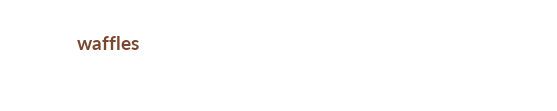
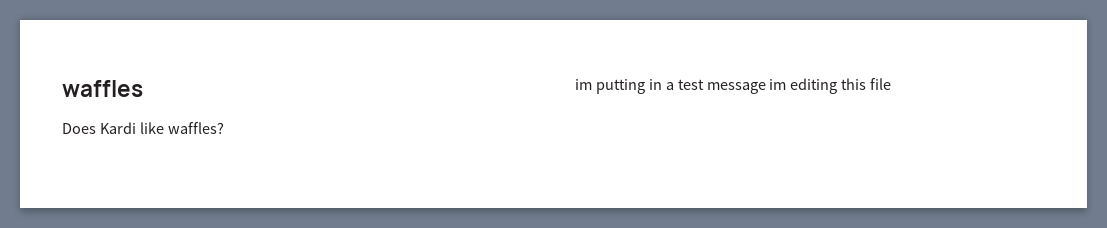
+ Does Kardi like waffles?
+ im putting in a test message im editing this file

